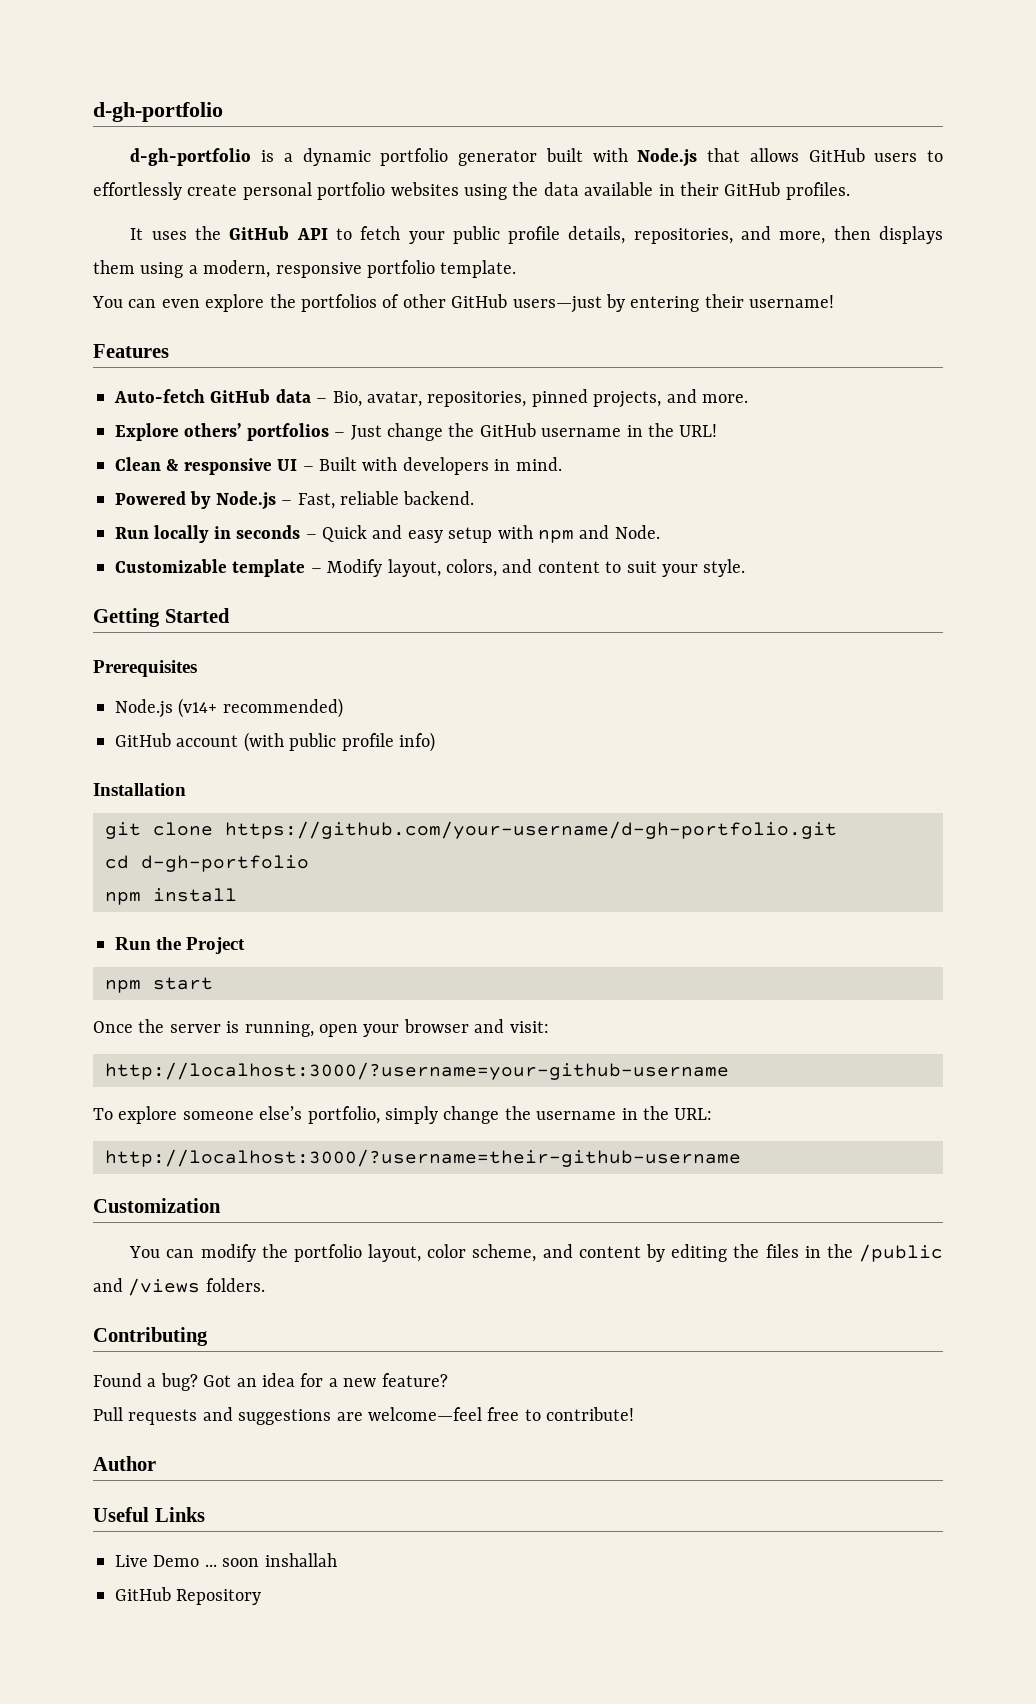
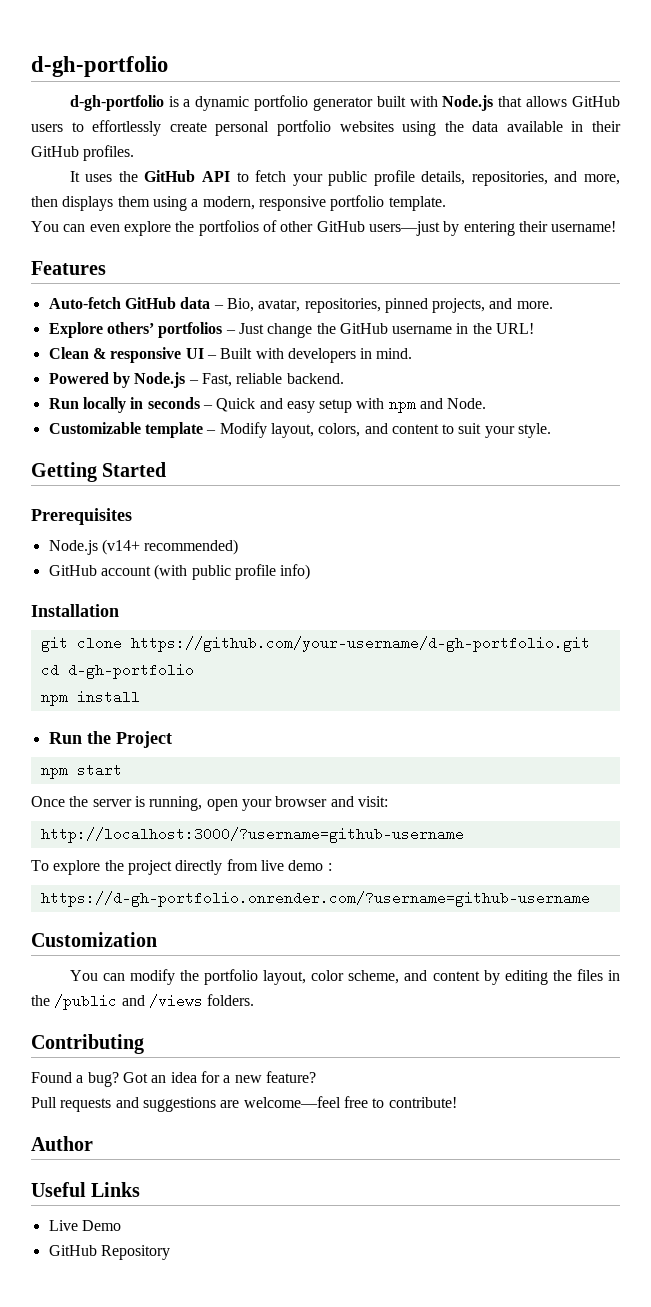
- http://localhost:3000/?username=your-github-username
+ http://localhost:3000/?username=github-username
- To explore someone else’s portfolio, simply change the username in the URL:
- http://localhost:3000/?username=their-github-username
+ To explore the project directly from live demo :
+ https://d-gh-portfolio.onrender.com/?username=github-username
- Live Demo ... soon inshallah
+ Live Demo

